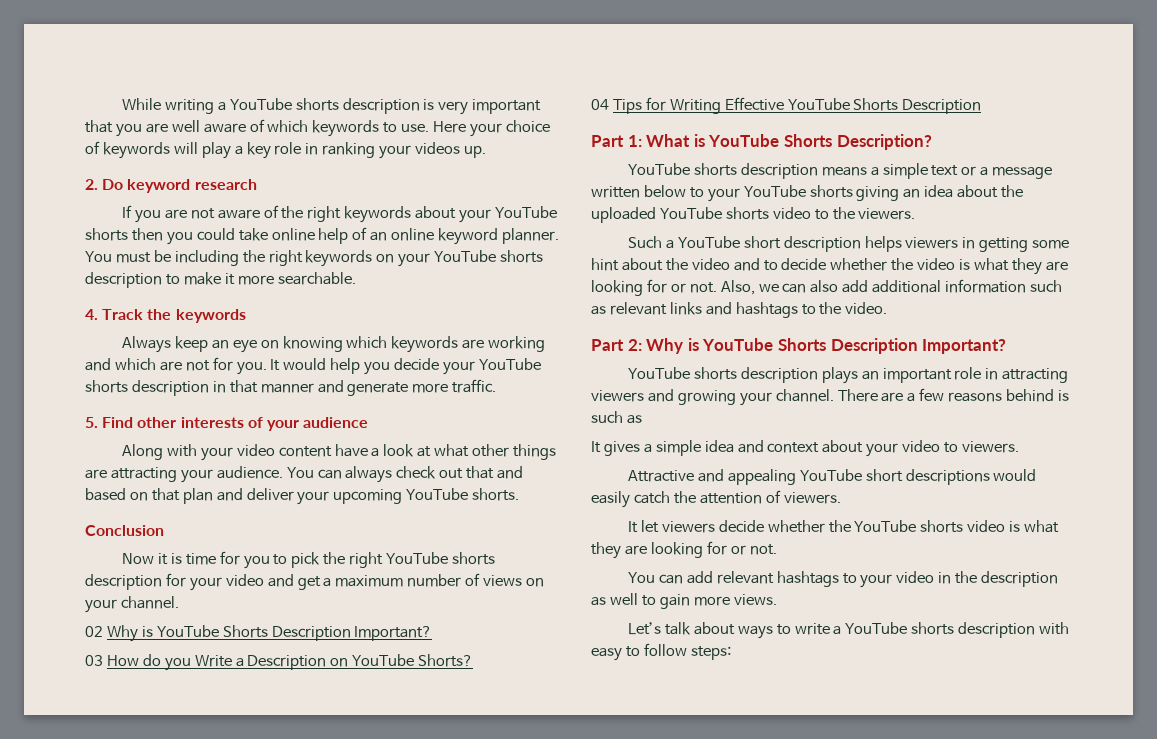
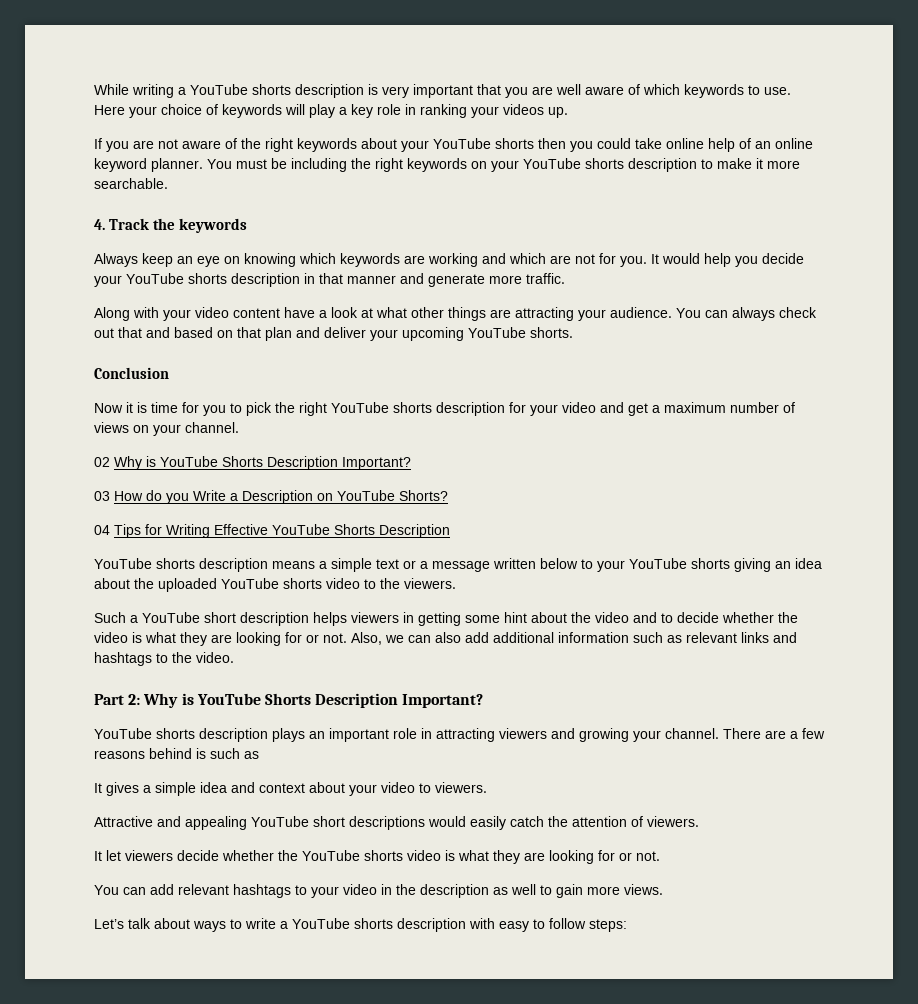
- 2. Do keyword research
- 5. Find other interests of your audience
- Part 1: What is YouTube Shorts Description?

